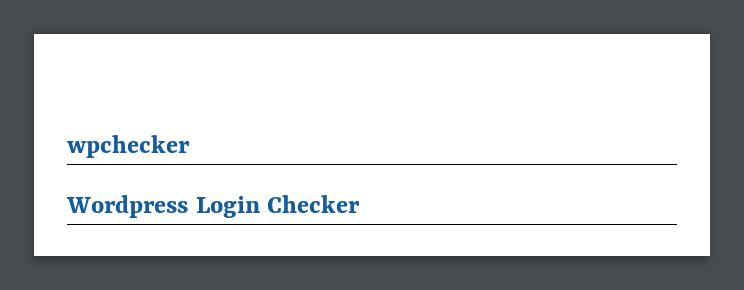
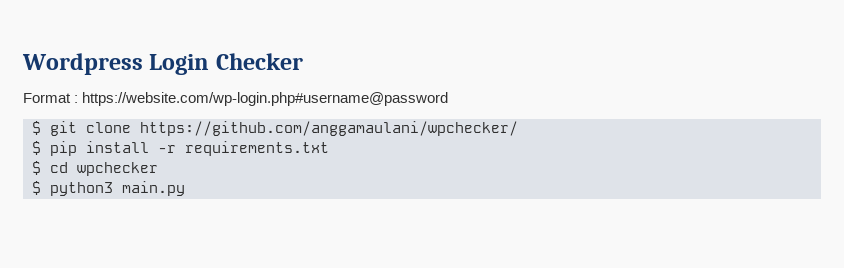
- wpchecker
+ Format : https://website.com/wp-login.php#username@password
+ $ git clone https://github.com/anggamaulani/wpchecker/
+ $ pip install -r requirements.txt
+ $ cd wpchecker
+ $ python3 main.py

